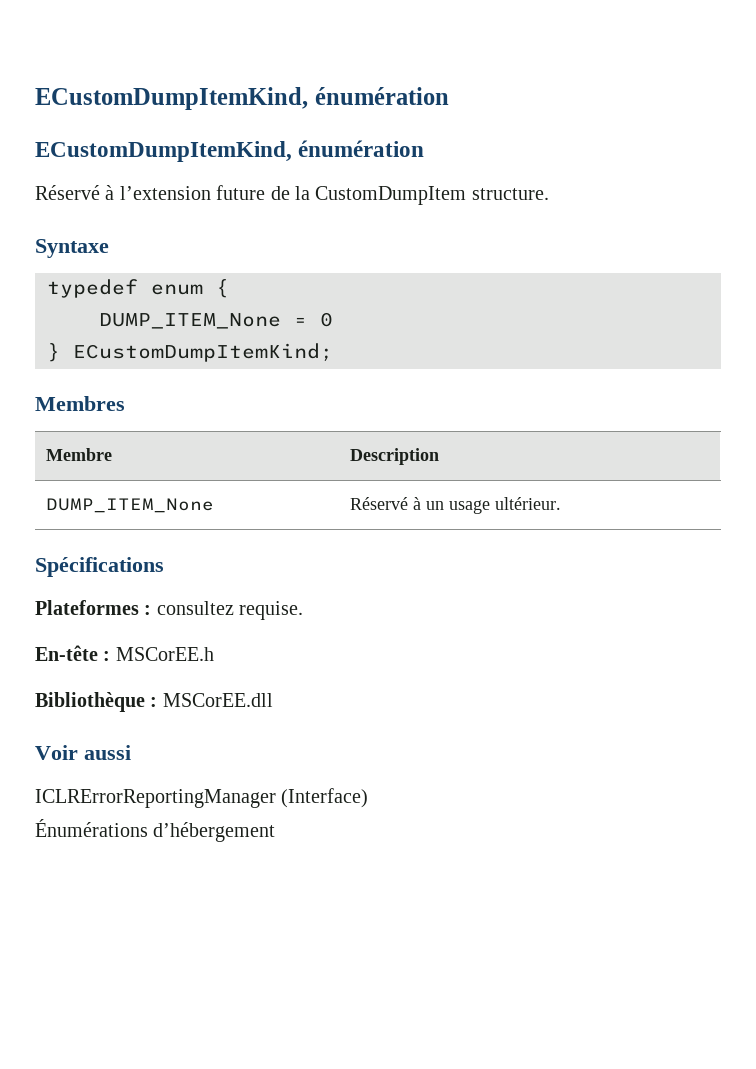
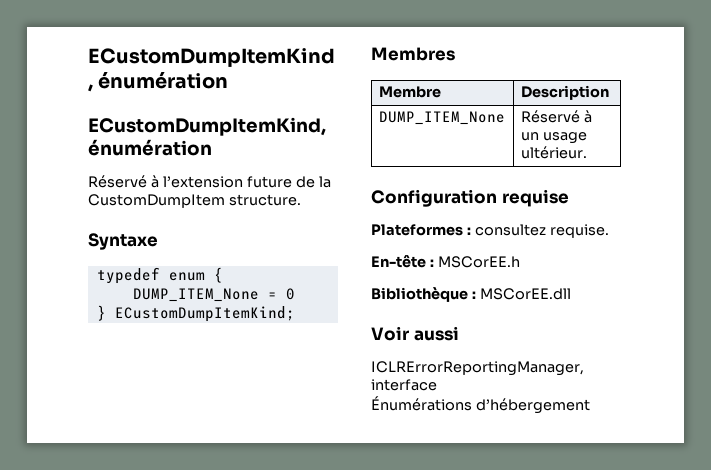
- Spécifications
+ Configuration requise
- ICLRErrorReportingManager (Interface)
+ ICLRErrorReportingManager, interface

